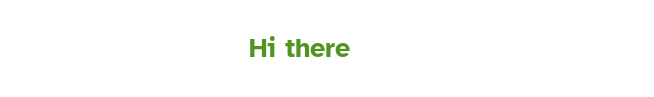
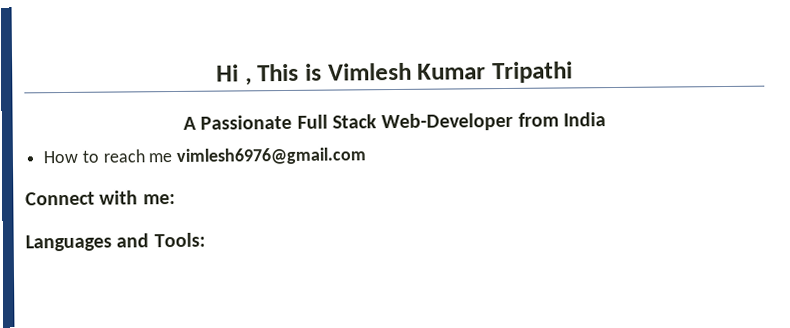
- Hi there
+ Hi , This is Vimlesh Kumar Tripathi
+ A Passionate Full Stack Web-Developer from India
+ How to reach me vimlesh6976@gmail.com
+ Connect with me:
+ Languages and Tools:

